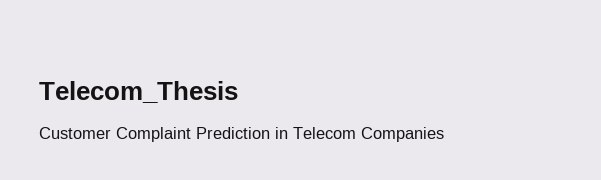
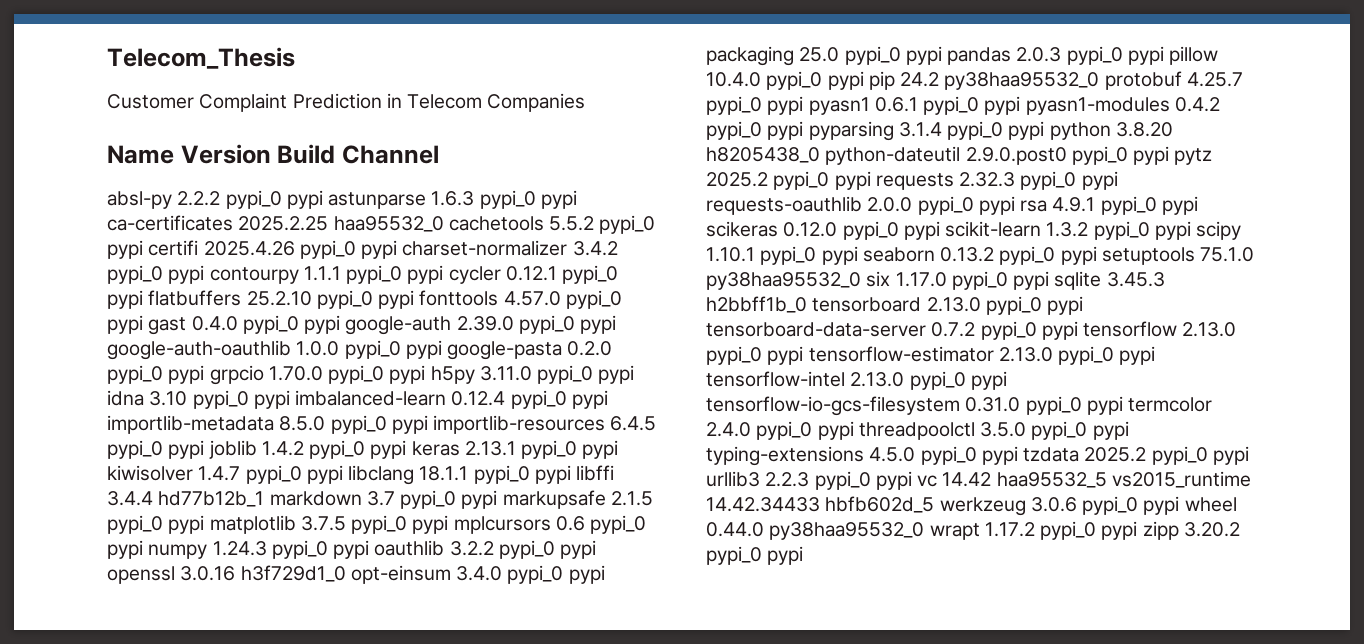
+ Name Version Build Channel
+ absl-py 2.2.2 pypi_0 pypi astunparse 1.6.3 pypi_0 pypi ca-certificates 2025.2.25 haa95532_0 cachetools 5.5.2 pypi_0 pypi certifi 2025.4.26 pypi_0 pypi charset-normalizer 3.4.2 pypi_0 pypi contourpy 1.1.1 pypi_0 pypi cycler 0.12.1 pypi_0 pypi flatbuffers 25.2.10 pypi_0 pypi fonttools 4.57.0 pypi_0 pypi gast 0.4.0 pypi_0 pypi google-auth 2.39.0 pypi_0 pypi google-auth-oauthlib 1.0.0 pypi_0 pypi google-pasta 0.2.0 pypi_0 pypi grpcio 1.70.0 pypi_0 pypi h5py 3.11.0 pypi_0 pypi idna 3.10 pypi_0 pypi imbalanced-learn 0.12.4 pypi_0 pypi importlib-metadata 8.5.0 pypi_0 pypi importlib-resources 6.4.5 pypi_0 pypi joblib 1.4.2 pypi_0 pypi keras 2.13.1 pypi_0 pypi kiwisolver 1.4.7 pypi_0 pypi libclang 18.1.1 pypi_0 pypi libffi 3.4.4 hd77b12b_1 markdown 3.7 pypi_0 pypi markupsafe 2.1.5 pypi_0 pypi matplotlib 3.7.5 pypi_0 pypi mplcursors 0.6 pypi_0 pypi numpy 1.24.3 pypi_0 pypi oauthlib 3.2.2 pypi_0 pypi openssl 3.0.16 h3f729d1_0 opt-einsum 3.4.0 pypi_0 pypi packaging 25.0 pypi_0 pypi pandas 2.0.3 pypi_0 pypi pillow 10.4.0 pypi_0 pypi pip 24.2 py38haa95532_0 protobuf 4.25.7 pypi_0 pypi pyasn1 0.6.1 pypi_0 pypi pyasn1-modules 0.4.2 pypi_0 pypi pyparsing 3.1.4 pypi_0 pypi python 3.8.20 h8205438_0 python-dateutil 2.9.0.post0 pypi_0 pypi pytz 2025.2 pypi_0 pypi requests 2.32.3 pypi_0 pypi requests-oauthlib 2.0.0 pypi_0 pypi rsa 4.9.1 pypi_0 pypi scikeras 0.12.0 pypi_0 pypi scikit-learn 1.3.2 pypi_0 pypi scipy 1.10.1 pypi_0 pypi seaborn 0.13.2 pypi_0 pypi setuptools 75.1.0 py38haa95532_0 six 1.17.0 pypi_0 pypi sqlite 3.45.3 h2bbff1b_0 tensorboard 2.13.0 pypi_0 pypi tensorboard-data-server 0.7.2 pypi_0 pypi tensorflow 2.13.0 pypi_0 pypi tensorflow-estimator 2.13.0 pypi_0 pypi tensorflow-intel 2.13.0 pypi_0 pypi tensorflow-io-gcs-filesystem 0.31.0 pypi_0 pypi termcolor 2.4.0 pypi_0 pypi threadpoolctl 3.5.0 pypi_0 pypi typing-extensions 4.5.0 pypi_0 pypi tzdata 2025.2 pypi_0 pypi urllib3 2.2.3 pypi_0 pypi vc 14.42 haa95532_5 vs2015_runtime 14.42.34433 hbfb602d_5 werkzeug 3.0.6 pypi_0 pypi wheel 0.44.0 py38haa95532_0 wrapt 1.17.2 pypi_0 pypi zipp 3.20.2 pypi_0 pypi

